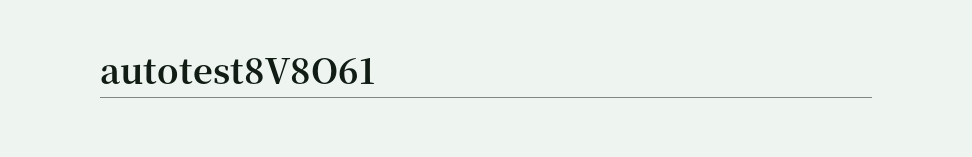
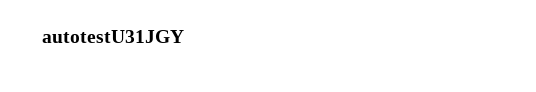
- autotest8V8O61
+ autotestU31JGY

